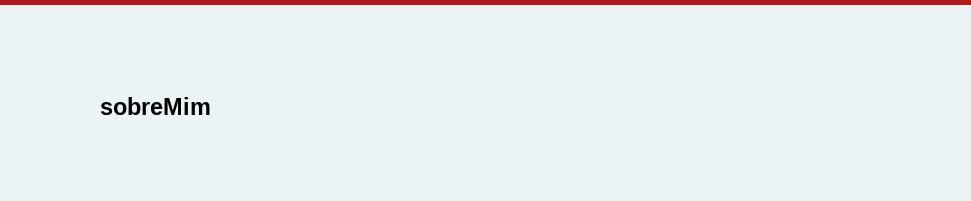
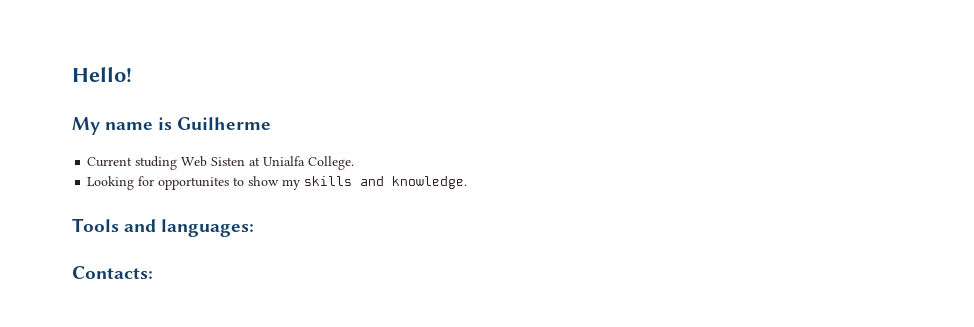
- sobreMim
+ Hello!
+ My name is Guilherme
+ Current studing Web Sisten at Unialfa College.
+ Looking for opportunites to show my skills and knowledge.
+ Tools and languages:
+ Contacts:

